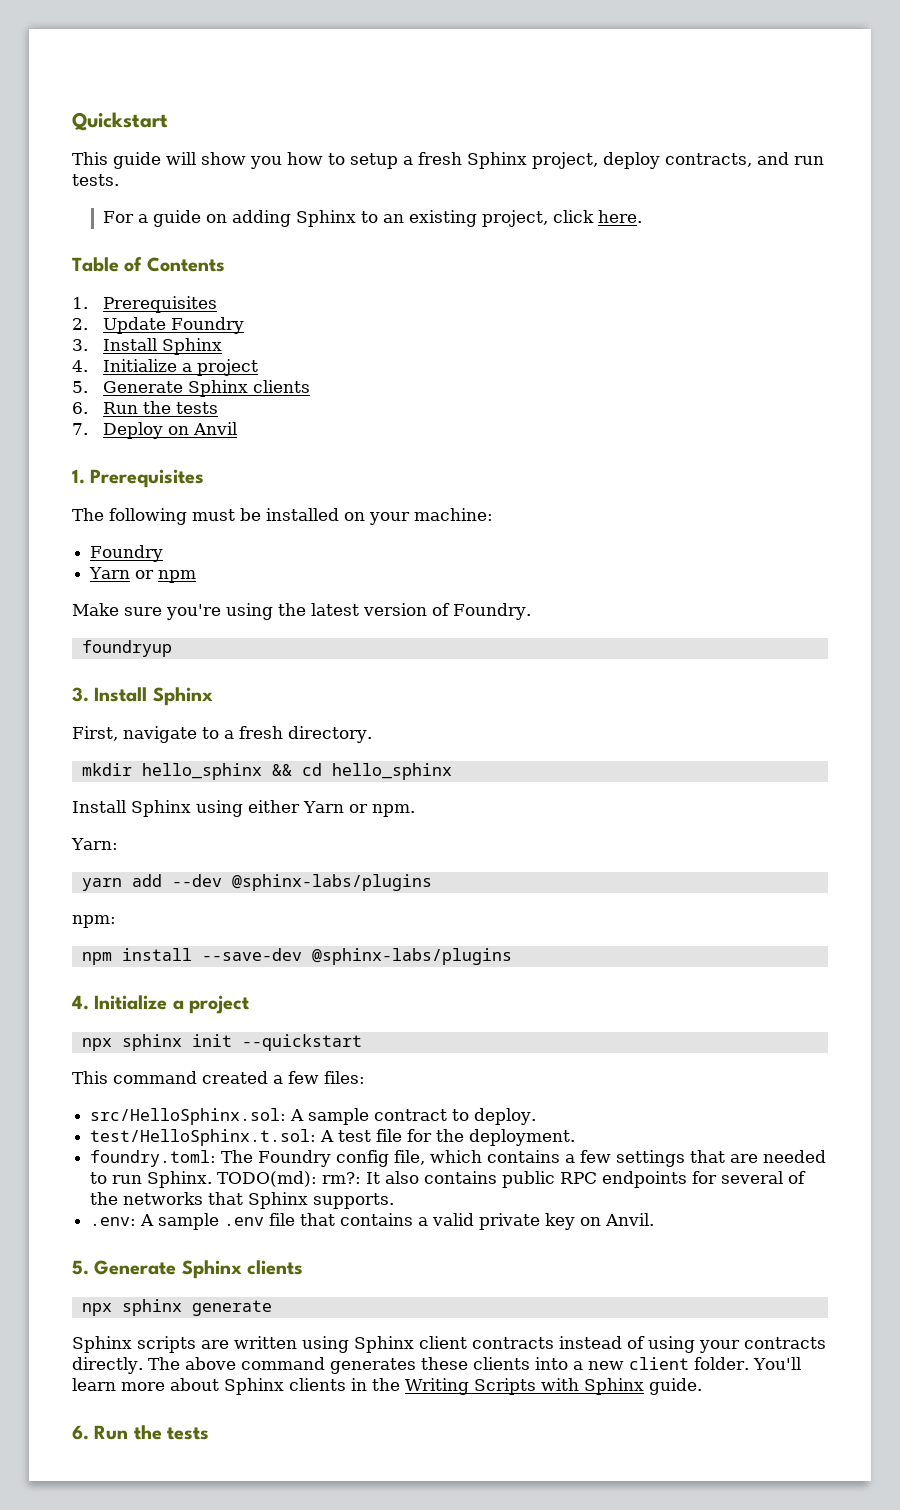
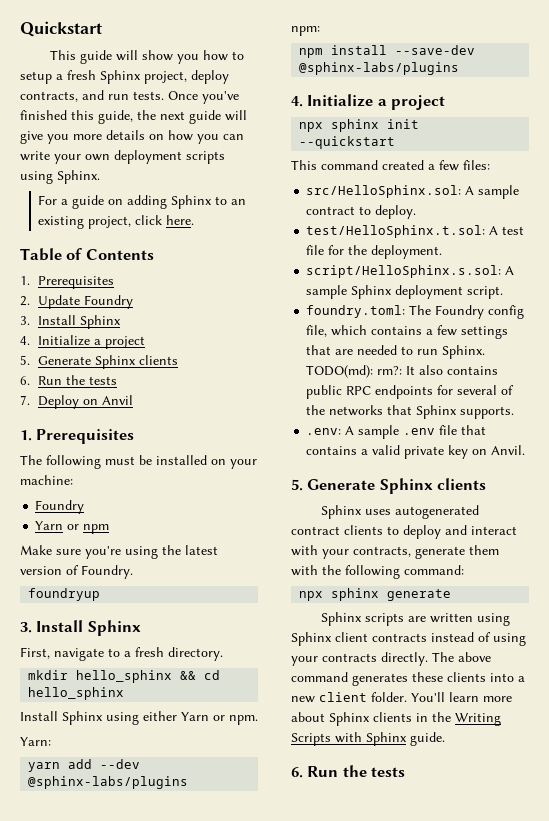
+ Once you've finished this guide, the next guide will give you more details on how you can write your own deployment scripts using Sphinx.
+ script/HelloSphinx.s.sol: A sample Sphinx deployment script.
+ Sphinx uses autogenerated contract clients to deploy and interact with your contracts, generate them with the following command:

